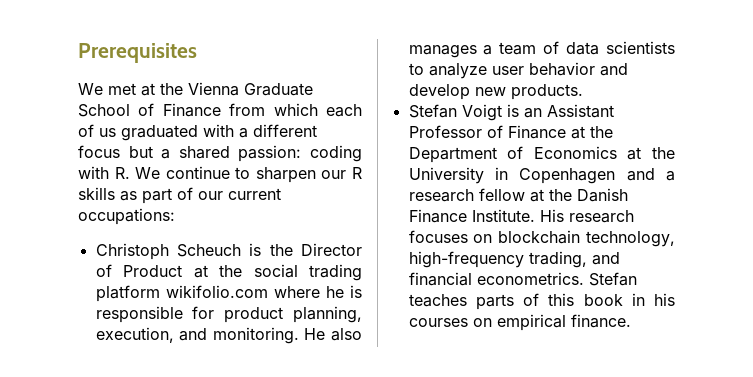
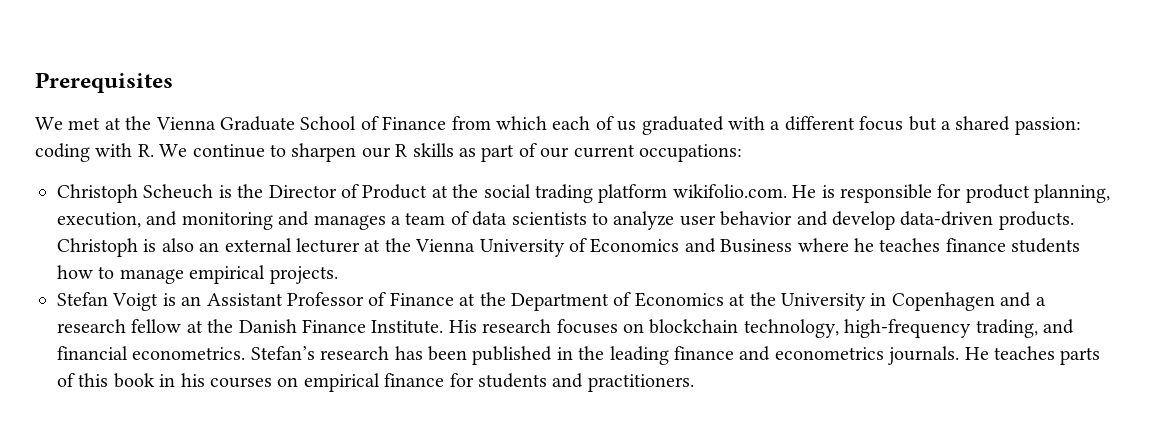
- Christoph Scheuch is the Director of Product at the social trading platform wikifolio.com where he is responsible for product planning, execution, and monitoring. He also manages a team of data scientists to analyze user behavior and develop new products.
+ Christoph Scheuch is the Director of Product at the social trading platform wikifolio.com. He is responsible for product planning, execution, and monitoring and manages a team of data scientists to analyze user behavior and develop data-driven products. Christoph is also an external lecturer at the Vienna University of Economics and Business where he teaches finance students how to manage empirical projects.
- Stefan teaches parts of this book in his courses on empirical finance.
+ Stefan’s research has been published in the leading finance and econometrics journals. He teaches parts of this book in his courses on empirical finance for students and practitioners.

